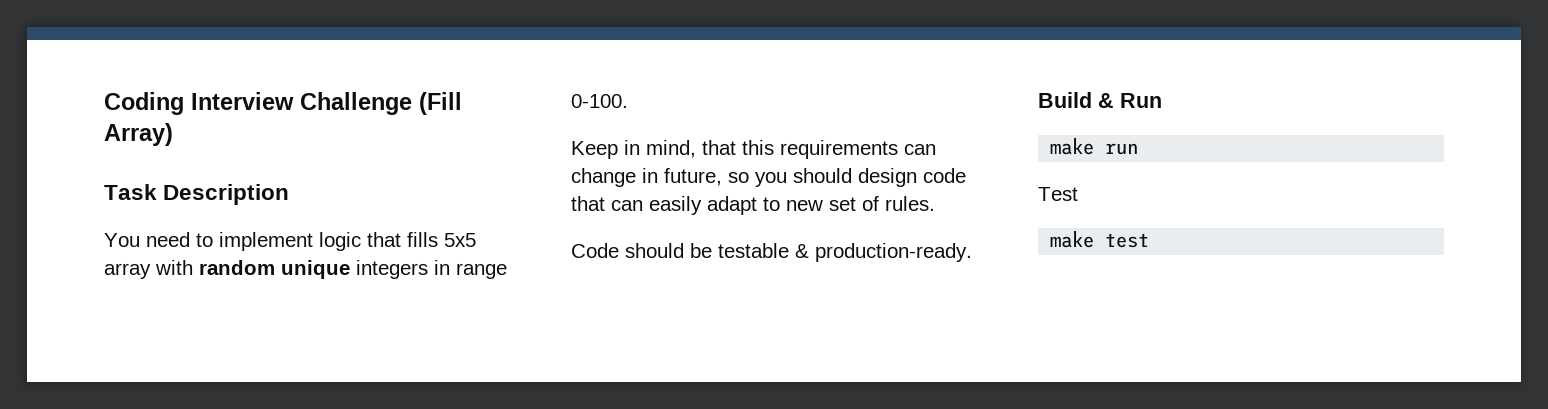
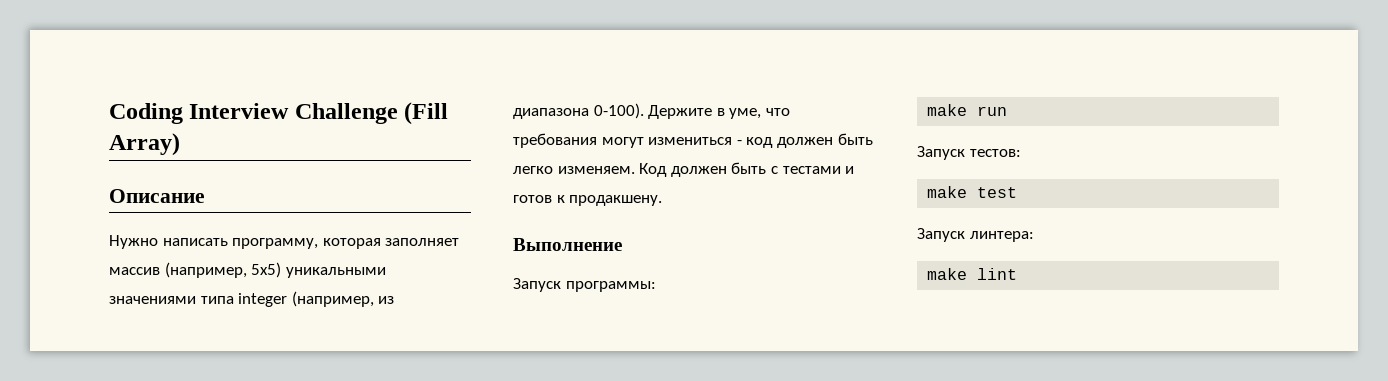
- Task Description
- You need to implement logic that fills 5x5 array with random unique integers in range 0-100.
- Keep in mind, that this requirements can change in future, so you should design code that can easily adapt to new set of rules.
- Code should be testable & production-ready.
- Build & Run
+ Описание
+ Нужно написать программу, которая заполняет массив (например, 5х5) уникальными значениями типа integer (например, из диапазона 0-100). Держите в уме, что требования могут измениться - код должен быть легко изменяем. Код должен быть с тестами и готов к продакшену.
+ Выполнение
+ Запуск программы:
- Test
+ Запуск тестов:
+ Запуск линтера:
+ make lint

